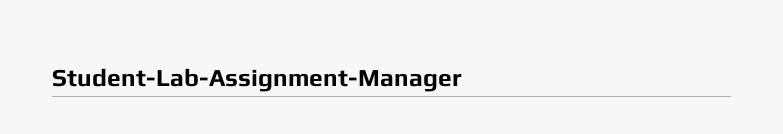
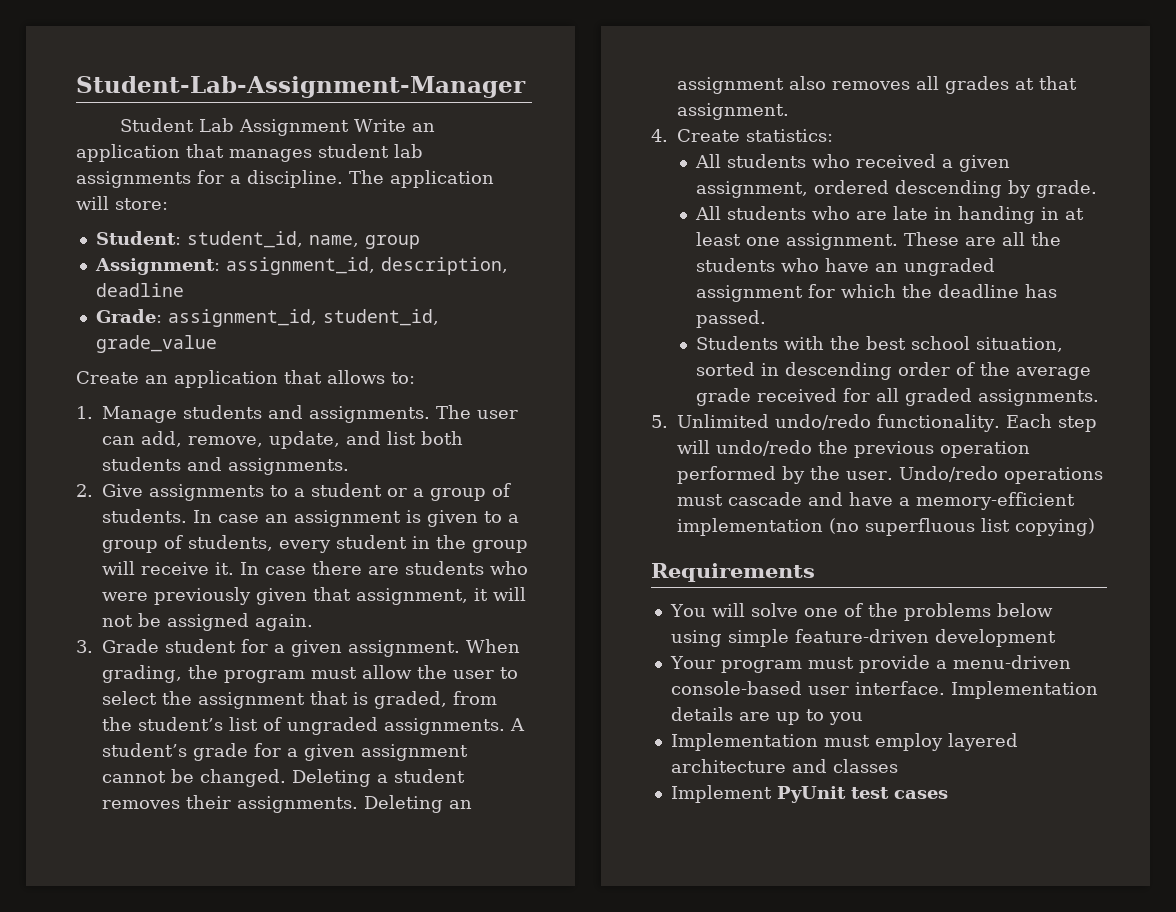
+ Student Lab Assignment Write an application that manages student lab assignments for a discipline. The application will store:
+ Student: student_id, name, group
+ Assignment: assignment_id, description, deadline
+ Grade: assignment_id, student_id, grade_value
+ Create an application that allows to:
+ 1. Manage students and assignments. The user can add, remove, update, and list both students and assignments.
+ 2. Give assignments to a student or a group of students. In case an assignment is given to a group of students, every student in the group will receive it. In case there are students who were previously given that assignment, it will not be assigned again.
+ 3. Grade student for a given assignment. When grading, the program must allow the user to select the assignment that is graded, from the student’s list of ungraded assignments. A student’s grade for a given assignment cannot be changed. Deleting a student removes their assignments. Deleting an assignment also removes all grades at that assignment.
+ 4. Create statistics:
+ All students who received a given assignment, ordered descending by grade.
+ All students who are late in handing in at least one assignment. These are all the students who have an ungraded assignment for which the deadline has passed.
+ Students with the best school situation, sorted in descending order of the average grade received for all graded assignments.
+ 5. Unlimited undo/redo functionality. Each step will undo/redo the previous operation performed by the user. Undo/redo operations must cascade and have a memory-efficient implementation (no superfluous list copying)
+ Requirements
+ You will solve one of the problems below using simple feature-driven development
+ Your program must provide a menu-driven console-based user interface. Implementation details are up to you
+ Implementation must employ layered architecture and classes
+ Implement PyUnit test cases

